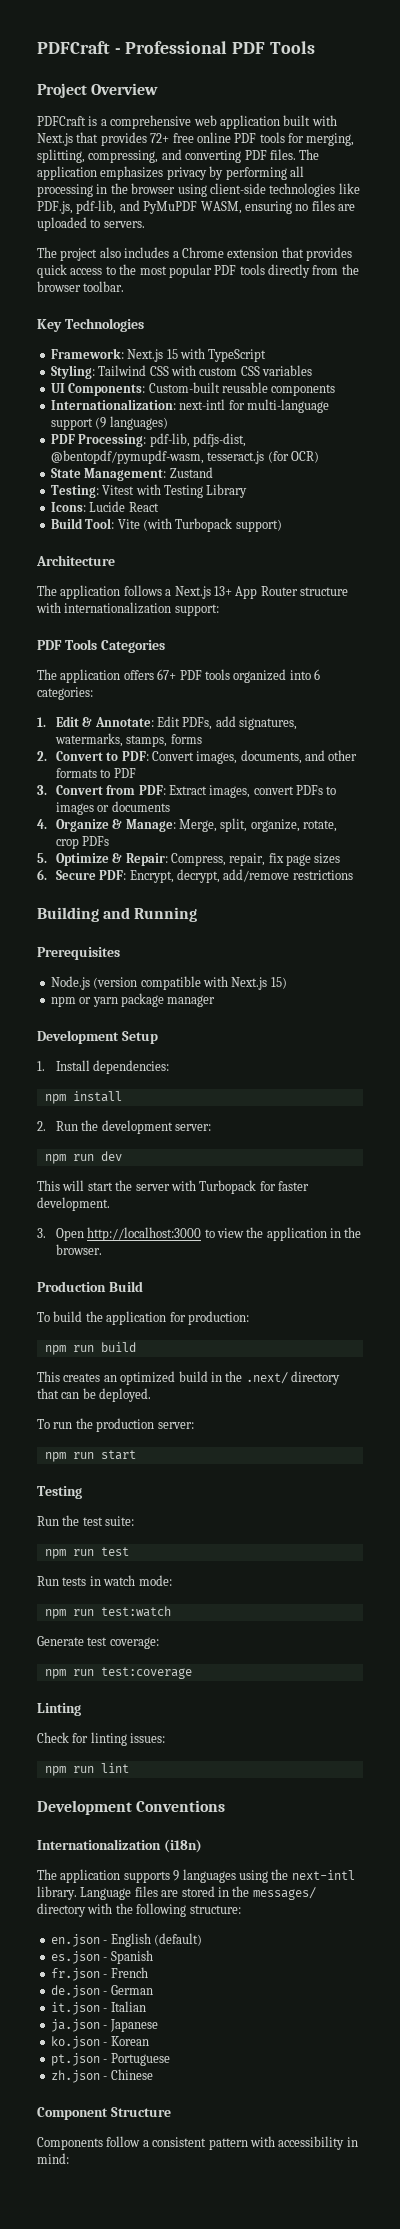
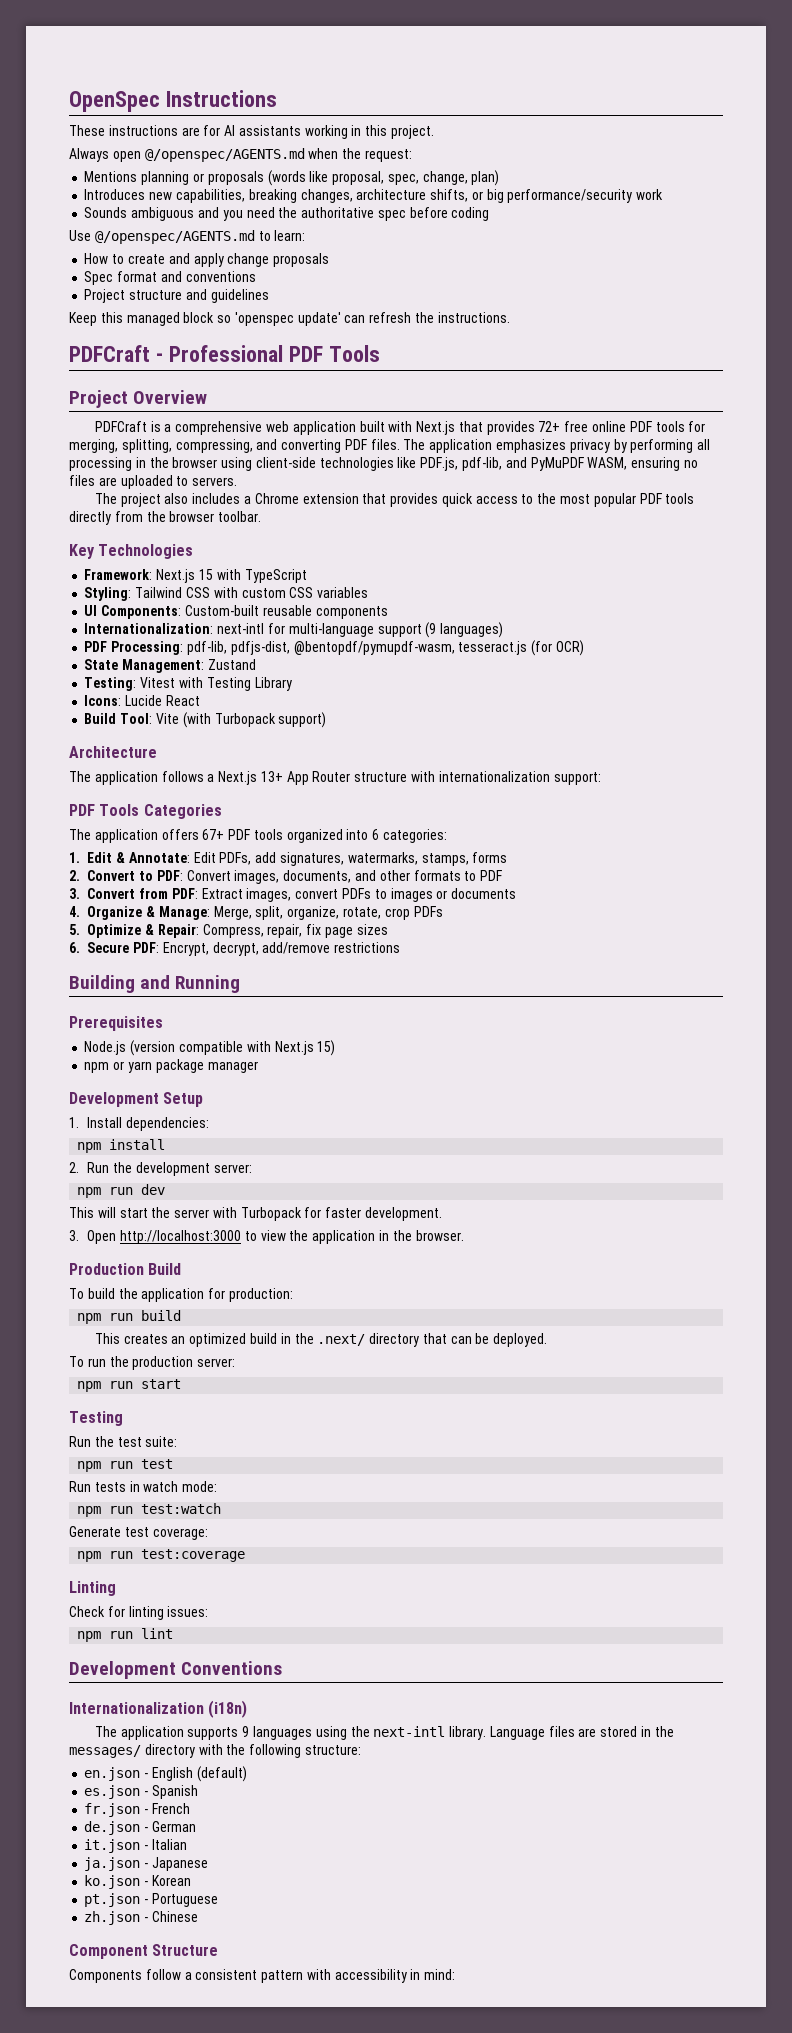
+ OpenSpec Instructions
+ These instructions are for AI assistants working in this project.
+ Always open @/openspec/AGENTS.md when the request:
+ Mentions planning or proposals (words like proposal, spec, change, plan)
+ Introduces new capabilities, breaking changes, architecture shifts, or big performance/security work
+ Sounds ambiguous and you need the authoritative spec before coding
+ Use @/openspec/AGENTS.md to learn:
+ How to create and apply change proposals
+ Spec format and conventions
+ Project structure and guidelines
+ Keep this managed block so 'openspec update' can refresh the instructions.

